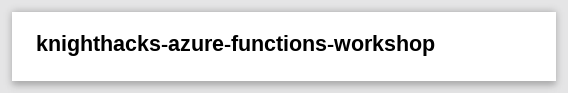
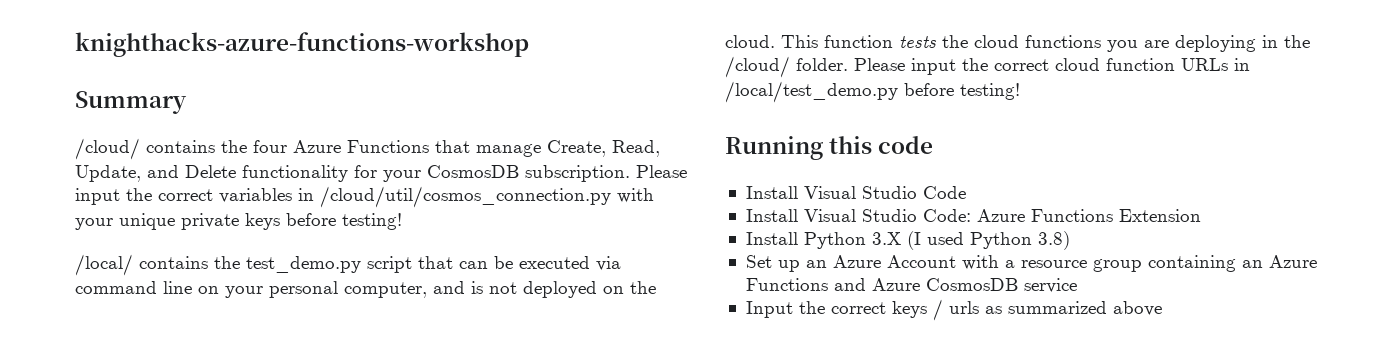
+ Summary
+ /cloud/ contains the four Azure Functions that manage Create, Read, Update, and Delete functionality for your CosmosDB subscription. Please input the correct variables in /cloud/util/cosmos_connection.py with your unique private keys before testing!
+ /local/ contains the test_demo.py script that can be executed via command line on your personal computer, and is not deployed on the cloud. This function tests the cloud functions you are deploying in the /cloud/ folder. Please input the correct cloud function URLs in /local/test_demo.py before testing!
+ Running this code
+ Install Visual Studio Code
+ Install Visual Studio Code: Azure Functions Extension
+ Install Python 3.X (I used Python 3.8)
+ Set up an Azure Account with a resource group containing an Azure Functions and Azure CosmosDB service
+ Input the correct keys / urls as summarized above

